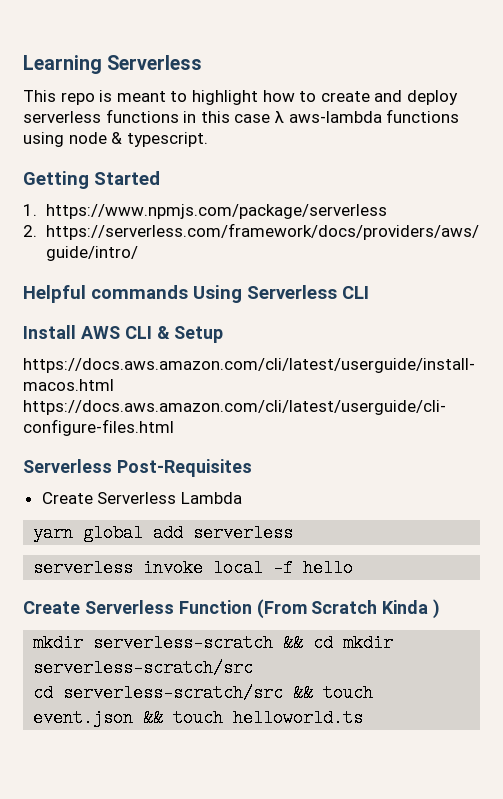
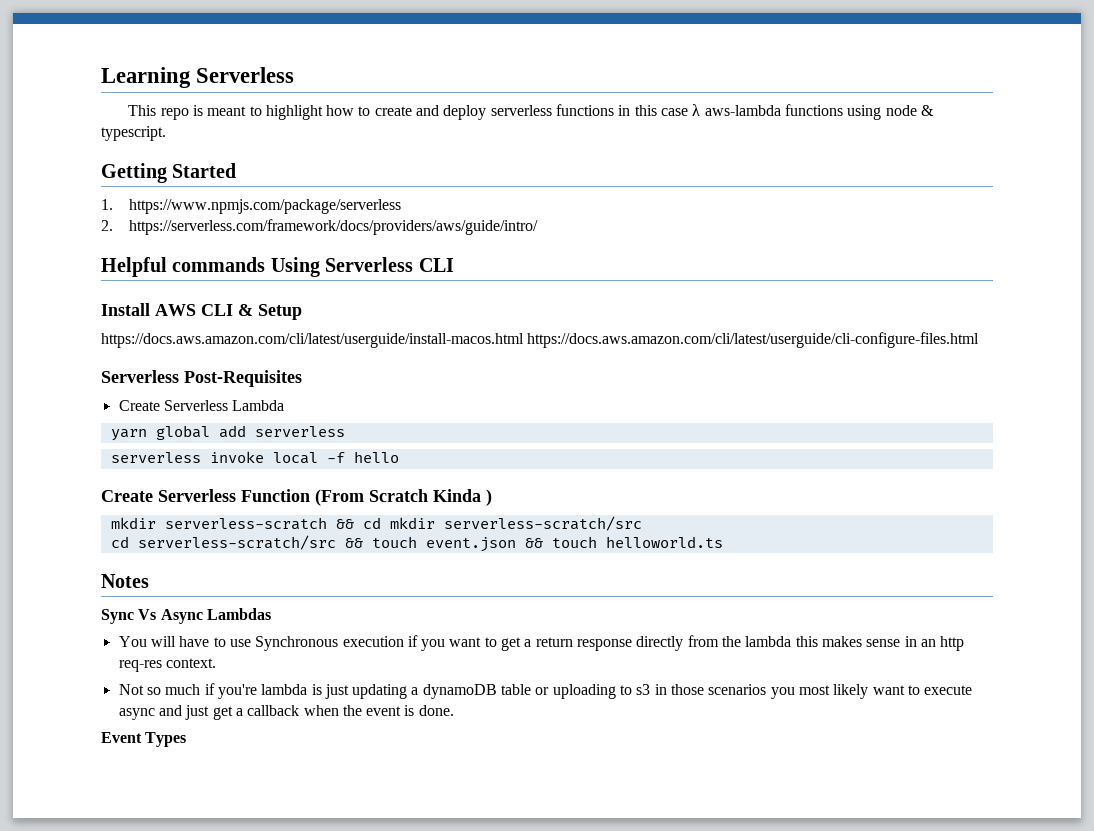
+ Notes
+ Sync Vs Async Lambdas
+ You will have to use Synchronous execution if you want to get a return response directly from the lambda this makes sense in an http req-res context.
+ Not so much if you're lambda is just updating a dynamoDB table or uploading to s3 in those scenarios you most likely want to execute async and just get a callback when the event is done.
+ Event Types

